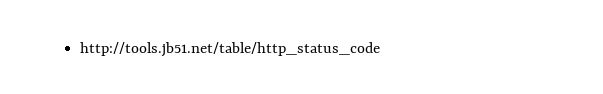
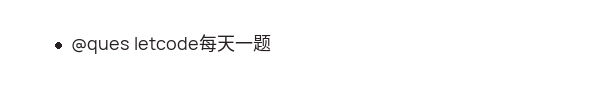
- http://tools.jb51.net/table/http_status_code
+ @ques letcode每天一题

